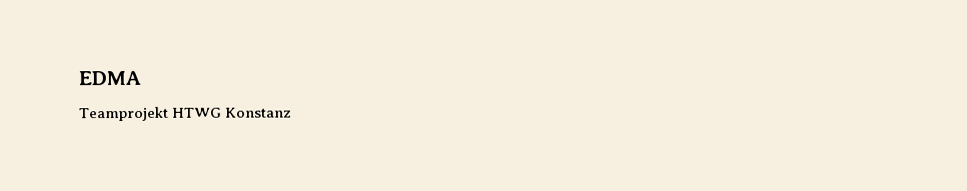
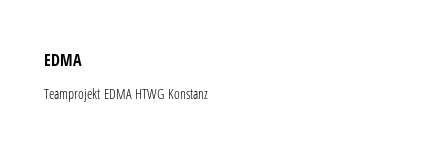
- Teamprojekt HTWG Konstanz
+ Teamprojekt EDMA HTWG Konstanz

